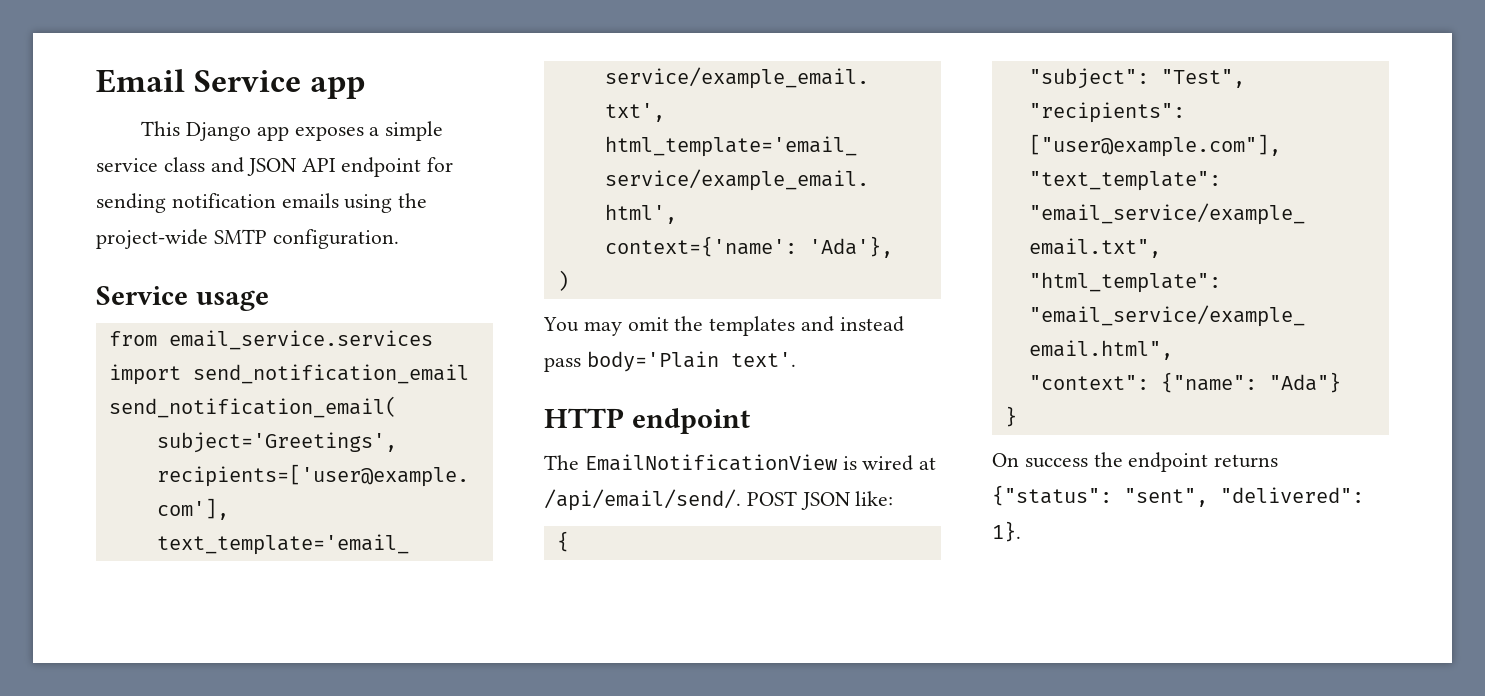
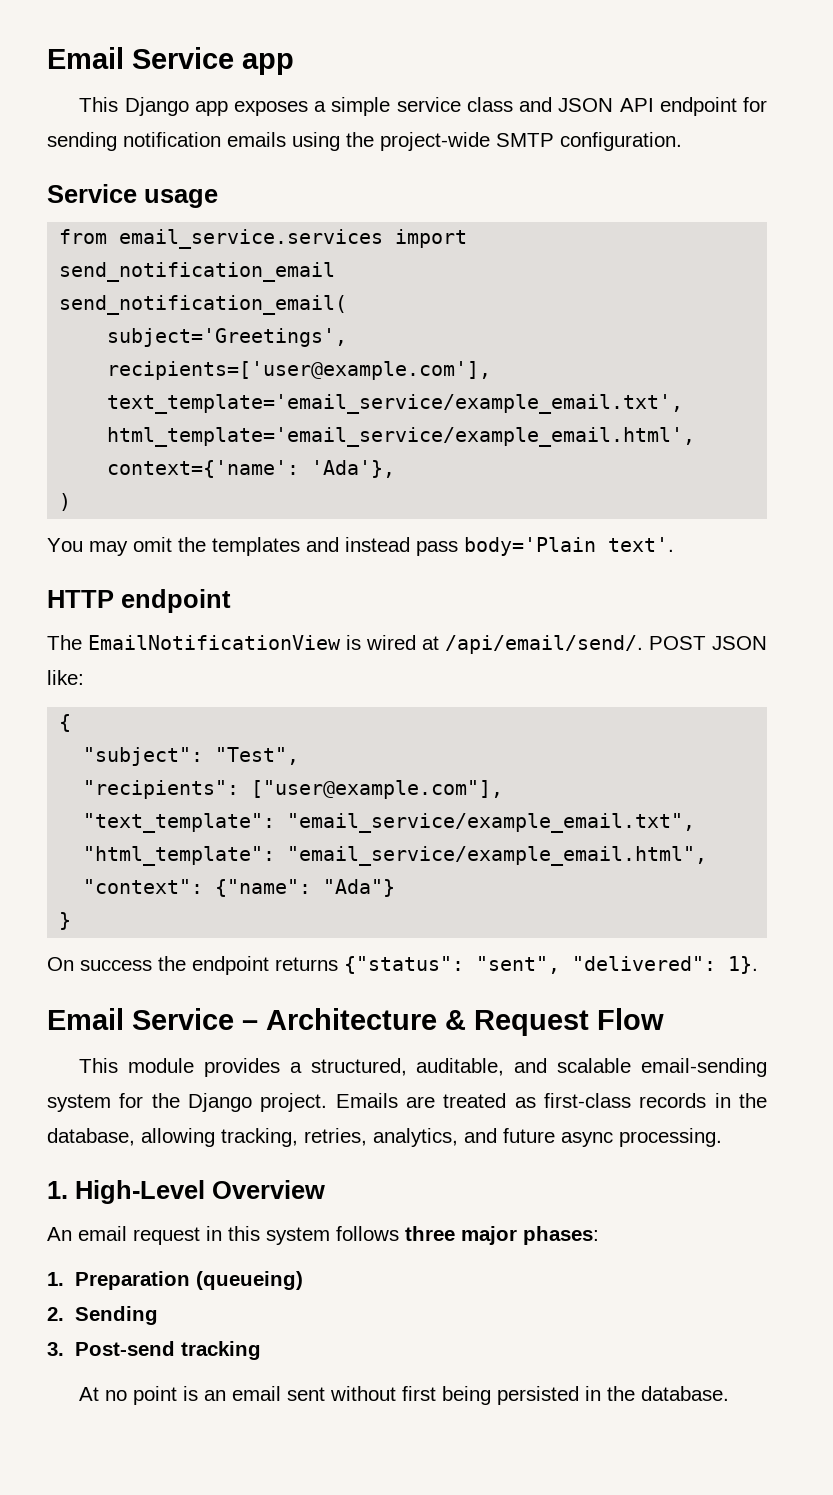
+ Email Service – Architecture & Request Flow
+ This module provides a structured, auditable, and scalable email-sending system for the Django project. Emails are treated as first-class records in the database, allowing tracking, retries, analytics, and future async processing.
+ 1. High-Level Overview
+ An email request in this system follows three major phases:
+ 1. Preparation (queueing)
+ 2. Sending
+ 3. Post-send tracking
+ At no point is an email sent without first being persisted in the database.

